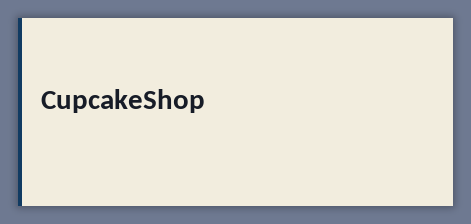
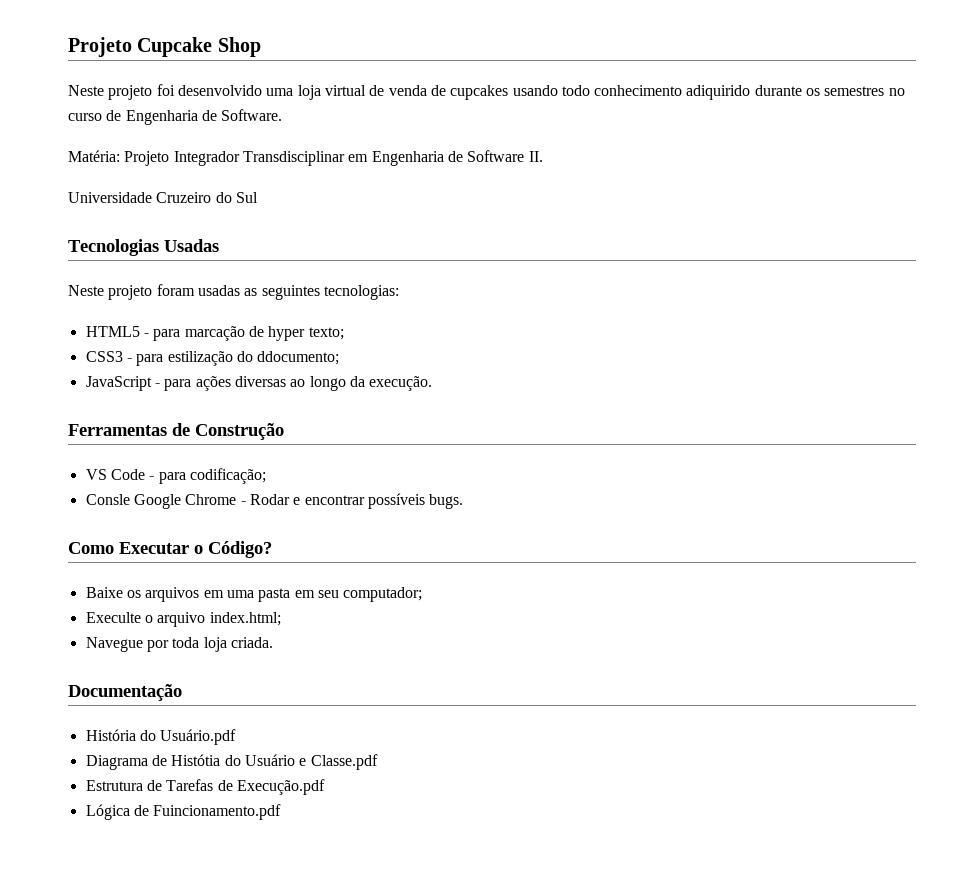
- CupcakeShop
+ Projeto Cupcake Shop
+ Neste projeto foi desenvolvido uma loja virtual de venda de cupcakes usando todo conhecimento adiquirido durante os semestres no curso de Engenharia de Software.
+ Matéria: Projeto Integrador Transdisciplinar em Engenharia de Software II.
+ Universidade Cruzeiro do Sul
+ Tecnologias Usadas
+ Neste projeto foram usadas as seguintes tecnologias:
+ HTML5 - para marcação de hyper texto;
+ CSS3 - para estilização do ddocumento;
+ JavaScript - para ações diversas ao longo da execução.
+ Ferramentas de Construção
+ VS Code - para codificação;
+ Consle Google Chrome - Rodar e encontrar possíveis bugs.
+ Como Executar o Código?
+ Baixe os arquivos em uma pasta em seu computador;
+ Execulte o arquivo index.html;
+ Navegue por toda loja criada.
+ Documentação
+ História do Usuário.pdf
+ Diagrama de Histótia do Usuário e Classe.pdf
+ Estrutura de Tarefas de Execução.pdf
+ Lógica de Fuincionamento.pdf

